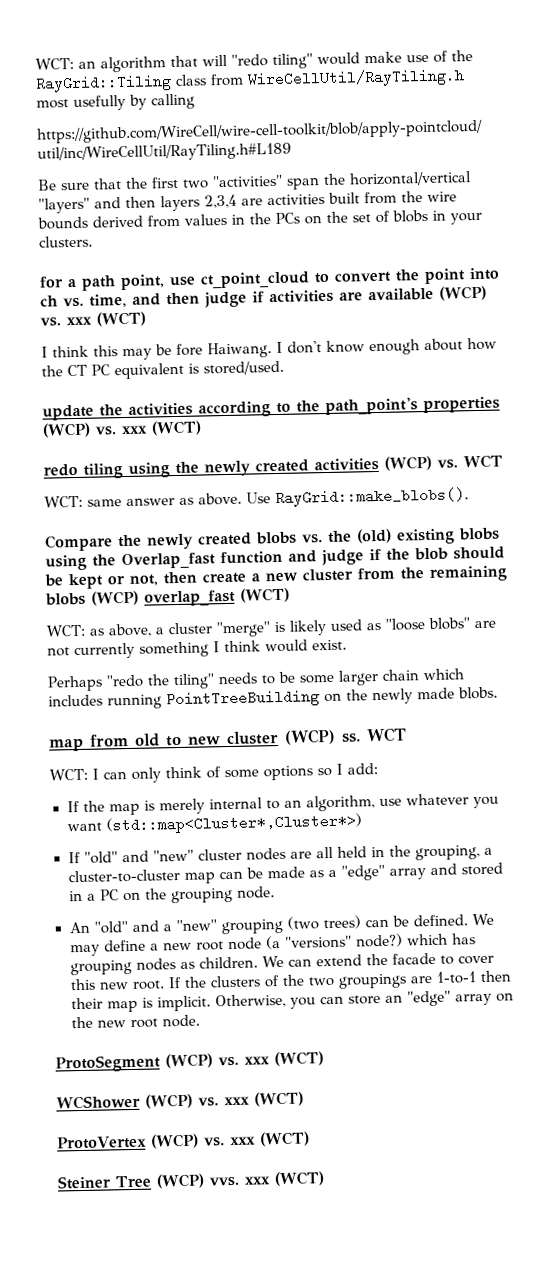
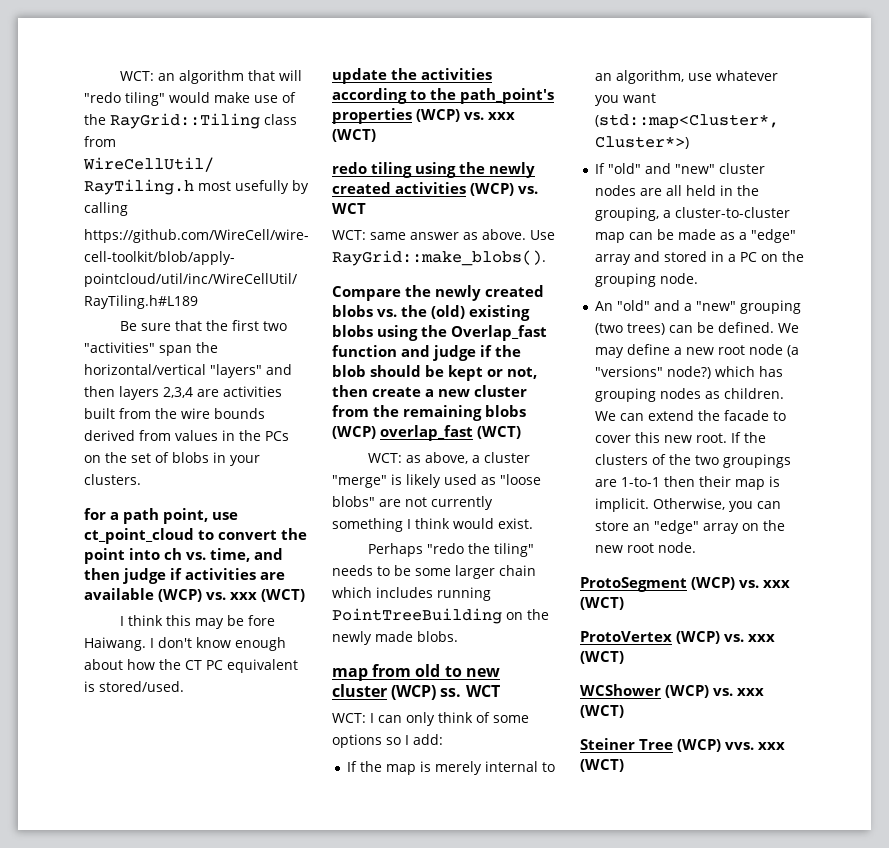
+ ProtoVertex (WCP) vs. xxx (WCT)
  WCShower (WCP) vs. xxx (WCT)
- ProtoVertex (WCP) vs. xxx (WCT)

